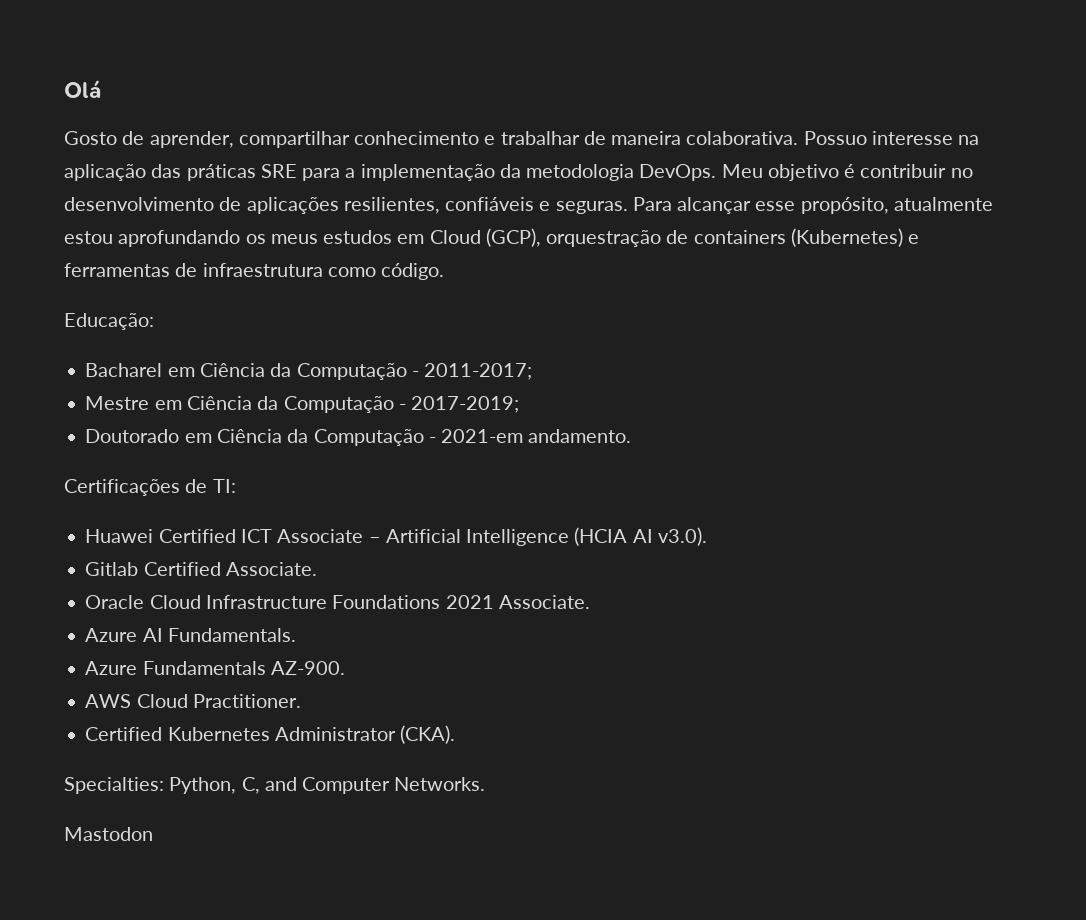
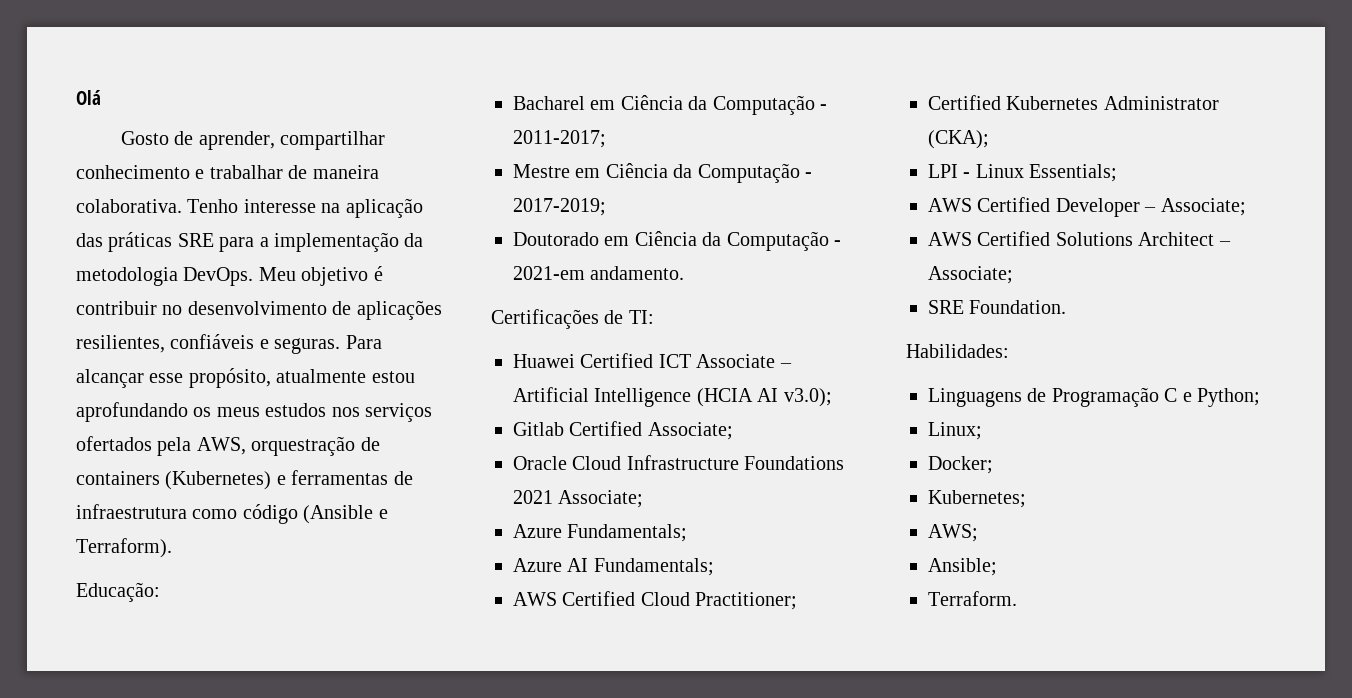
- Possuo interesse na aplicação das práticas SRE para a implementação da metodologia DevOps.
+ Tenho interesse na aplicação das práticas SRE para a implementação da metodologia DevOps.
- Para alcançar esse propósito, atualmente estou aprofundando os meus estudos em Cloud (GCP), orquestração de containers (Kubernetes) e ferramentas de infraestrutura como código.
+ Para alcançar esse propósito, atualmente estou aprofundando os meus estudos nos serviços ofertados pela AWS, orquestração de containers (Kubernetes) e ferramentas de infraestrutura como código (Ansible e Terraform).
- Huawei Certified ICT Associate – Artificial Intelligence (HCIA AI v3.0).
+ Huawei Certified ICT Associate – Artificial Intelligence (HCIA AI v3.0);
- Gitlab Certified Associate.
+ Gitlab Certified Associate;
- Oracle Cloud Infrastructure Foundations 2021 Associate.
+ Oracle Cloud Infrastructure Foundations 2021 Associate;
+ Azure Fundamentals;
- Azure AI Fundamentals.
- Azure Fundamentals AZ-900.
- AWS Cloud Practitioner.
- Certified Kubernetes Administrator (CKA).
- Specialties: Python, C, and Computer Networks.
- Mastodon
+ Azure AI Fundamentals;
+ AWS Certified Cloud Practitioner;
+ Certified Kubernetes Administrator (CKA);
+ LPI - Linux Essentials;
+ AWS Certified Developer – Associate;
+ AWS Certified Solutions Architect – Associate;
+ SRE Foundation.
+ Habilidades:
+ Linguagens de Programação C e Python;
+ Linux;
+ Docker;
+ Kubernetes;
+ AWS;
+ Ansible;
+ Terraform.

